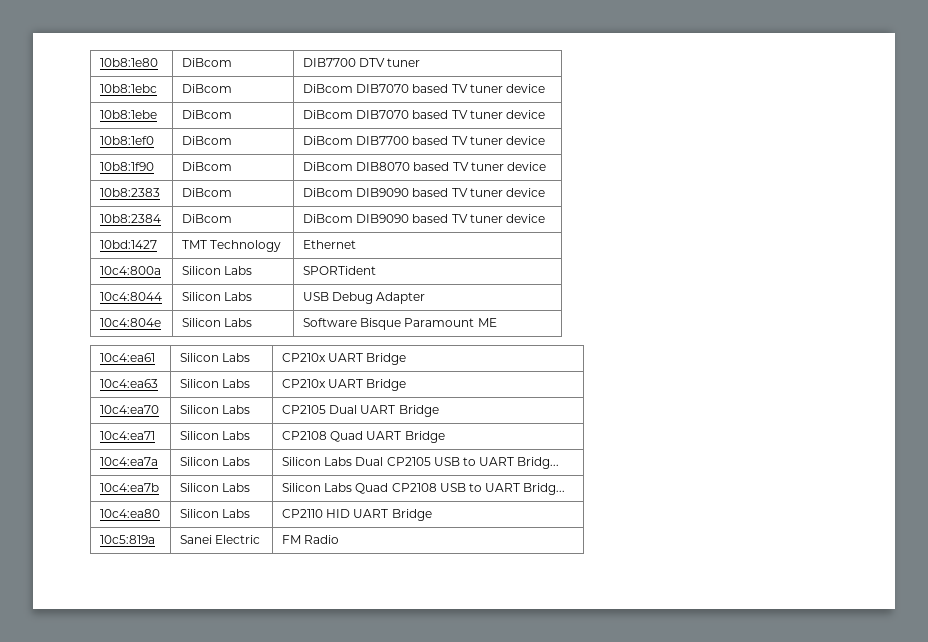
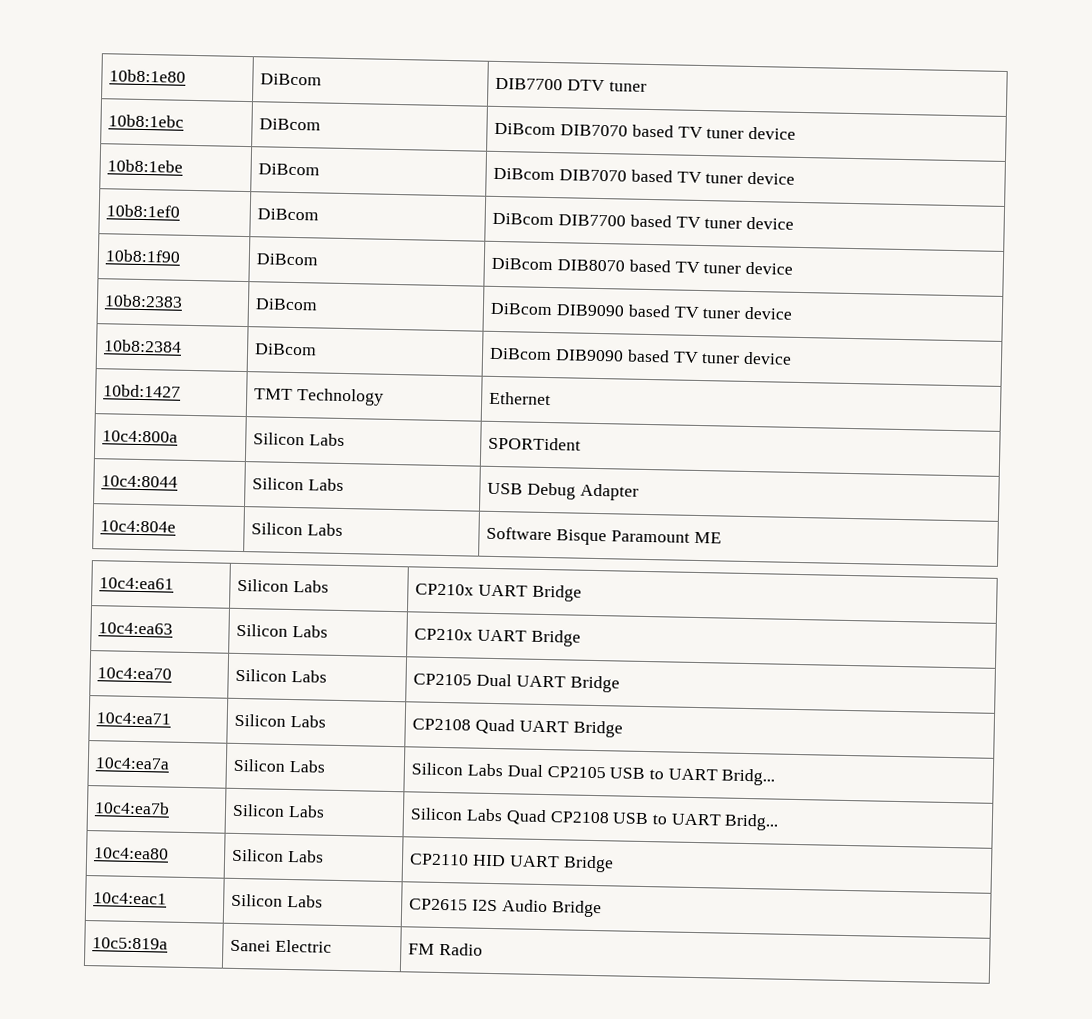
+ 10c4:eac1 | Silicon Labs | CP2615 I2S Audio Bridge

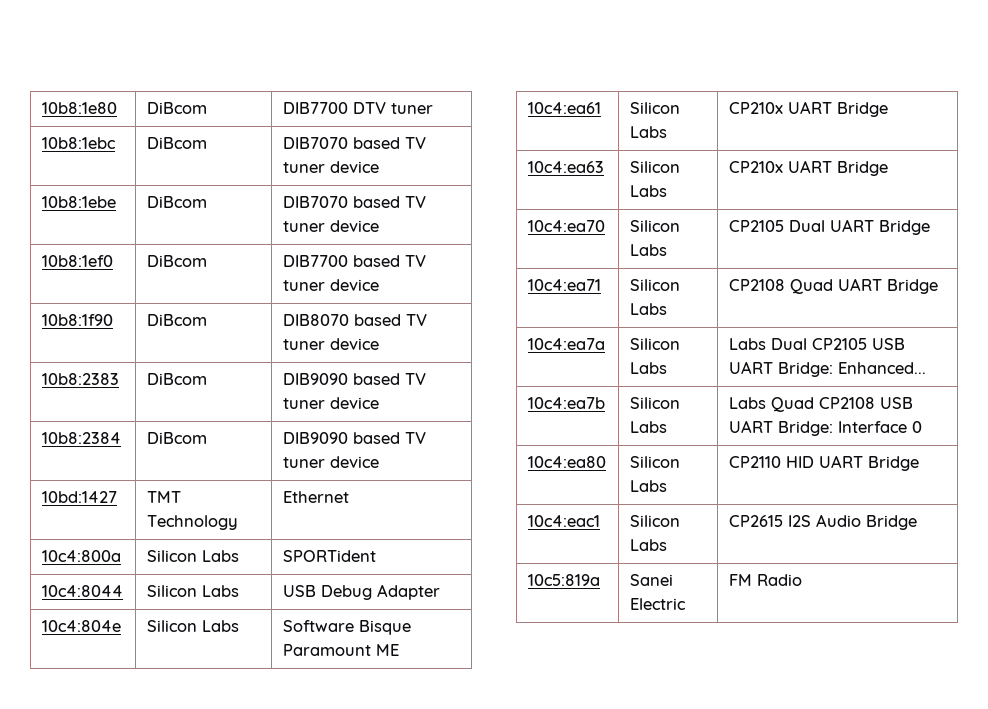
- 10b8:1ebc | DiBcom | DiBcom DIB7070 based TV tuner device
+ 10b8:1ebc | DiBcom | DIB7070 based TV tuner device
- 10b8:1ebe | DiBcom | DiBcom DIB7070 based TV tuner device
+ 10b8:1ebe | DiBcom | DIB7070 based TV tuner device
- 10b8:1ef0 | DiBcom | DiBcom DIB7700 based TV tuner device
+ 10b8:1ef0 | DiBcom | DIB7700 based TV tuner device
- 10b8:1f90 | DiBcom | DiBcom DIB8070 based TV tuner device
+ 10b8:1f90 | DiBcom | DIB8070 based TV tuner device
- 10b8:2383 | DiBcom | DiBcom DIB9090 based TV tuner device
+ 10b8:2383 | DiBcom | DIB9090 based TV tuner device
- 10b8:2384 | DiBcom | DiBcom DIB9090 based TV tuner device
+ 10b8:2384 | DiBcom | DIB9090 based TV tuner device
- 10c4:ea7a | Silicon Labs | Silicon Labs Dual CP2105 USB to UART Bridg...
+ 10c4:ea7a | Silicon Labs | Labs Dual CP2105 USB UART Bridge: Enhanced...
- 10c4:ea7b | Silicon Labs | Silicon Labs Quad CP2108 USB to UART Bridg...
+ 10c4:ea7b | Silicon Labs | Labs Quad CP2108 USB UART Bridge: Interface 0

